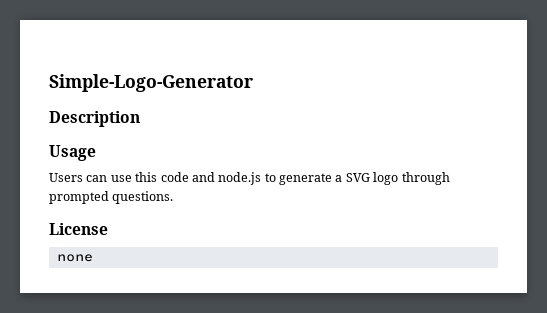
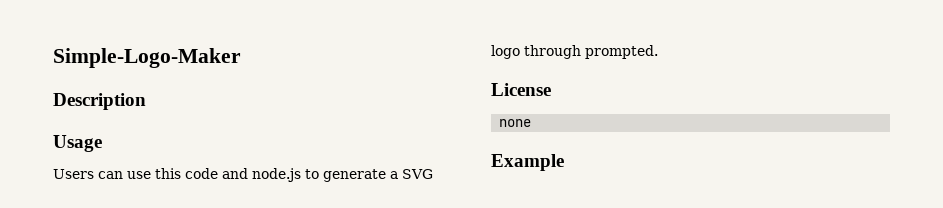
- Simple-Logo-Generator
+ Simple-Logo-Maker
- Users can use this code and node.js to generate a SVG logo through prompted questions.
+ Users can use this code and node.js to generate a SVG logo through prompted.
+ Example

